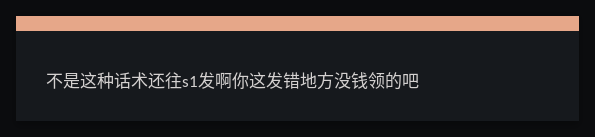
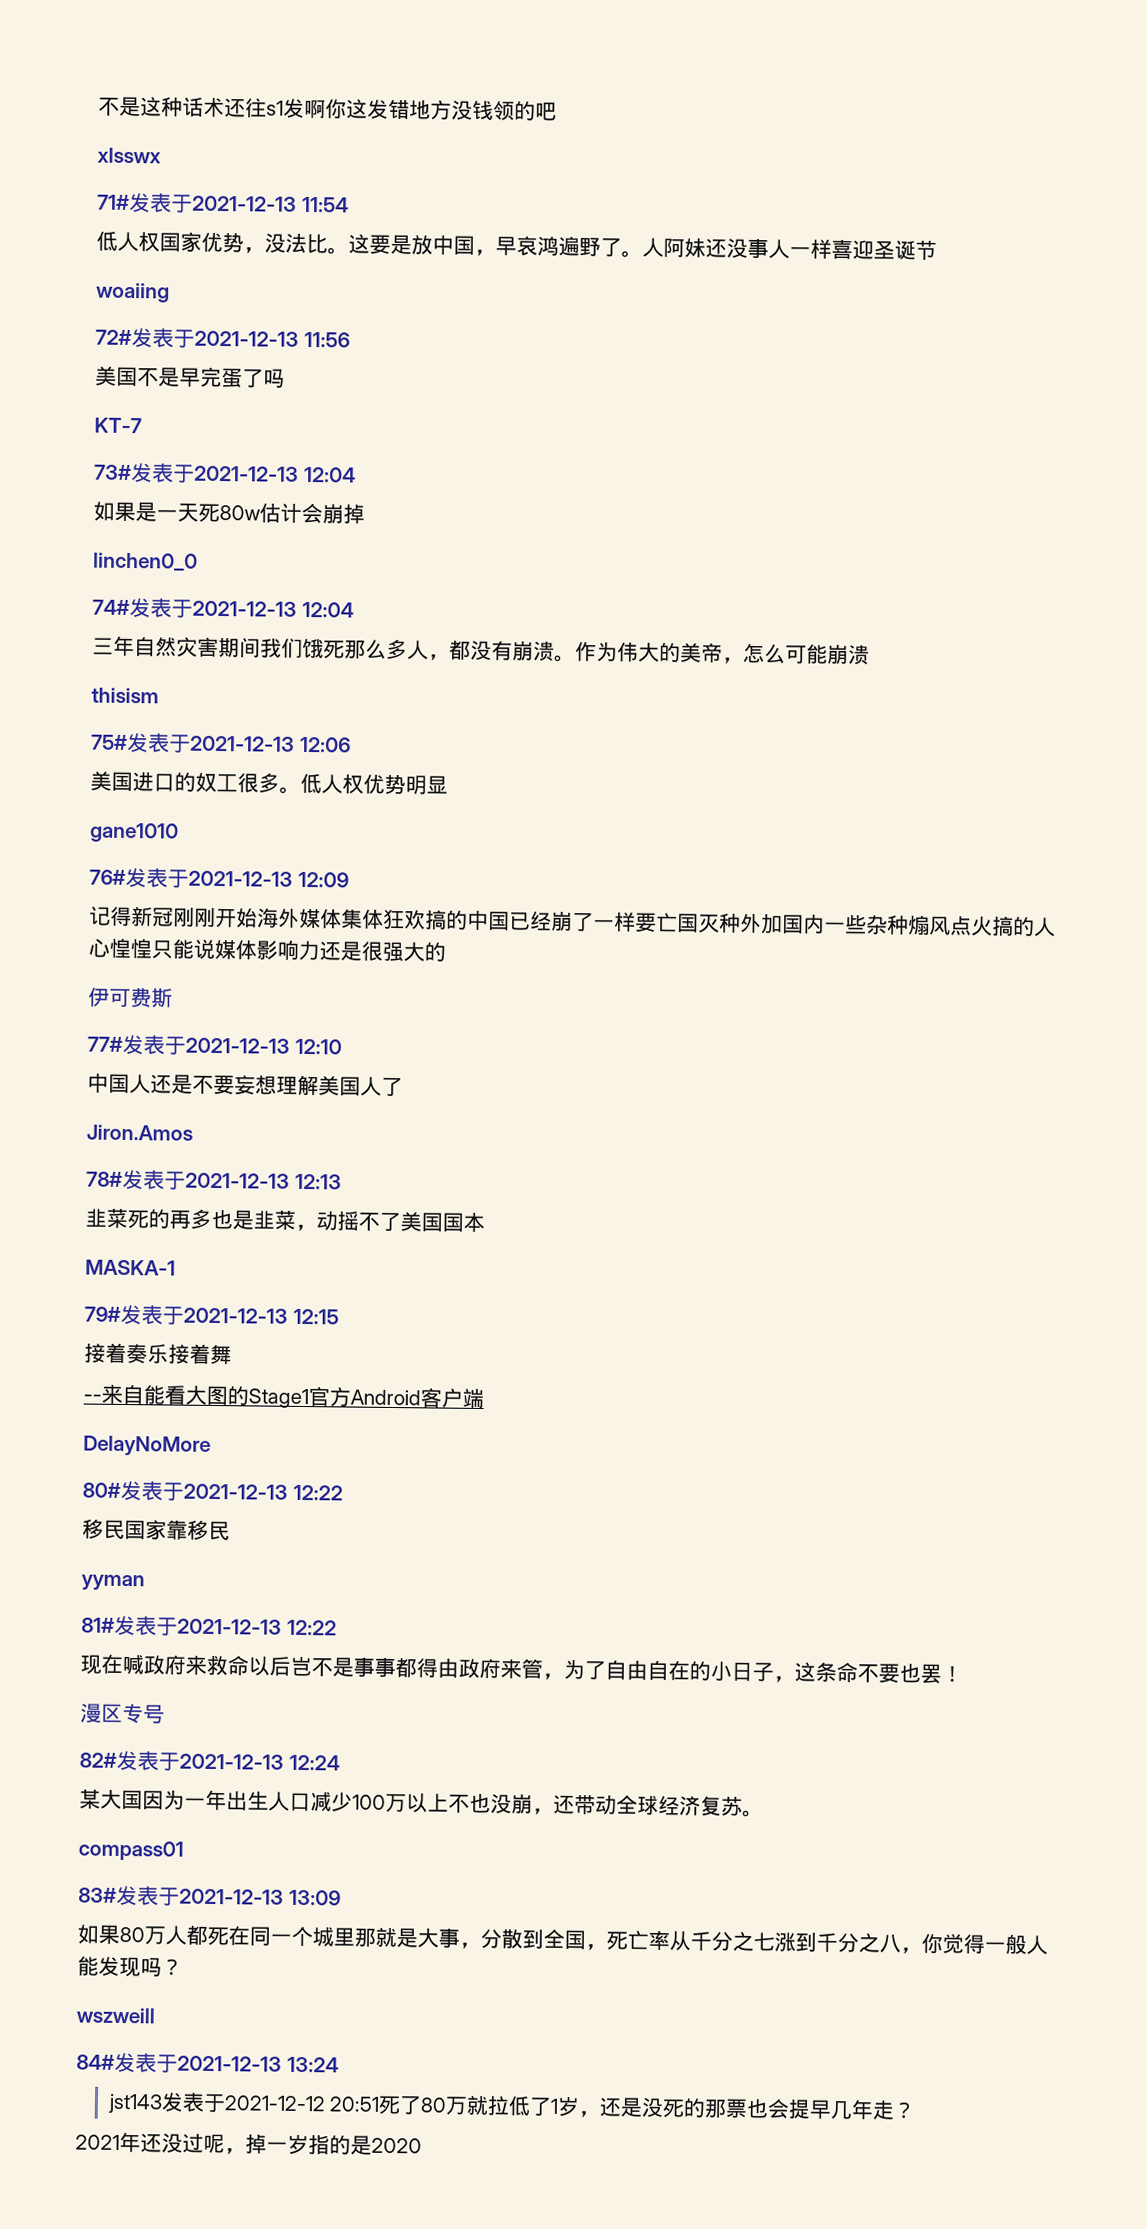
+ xlsswx
+ 71#发表于2021-12-13 11:54
+ 低人权国家优势，没法比。这要是放中国，早哀鸿遍野了。人阿妹还没事人一样喜迎圣诞节
+ woaiing
+ 72#发表于2021-12-13 11:56
+ 美国不是早完蛋了吗
+ KT-7
+ 73#发表于2021-12-13 12:04
+ 如果是一天死80w估计会崩掉
+ linchen0_0
+ 74#发表于2021-12-13 12:04
+ 三年自然灾害期间我们饿死那么多人，都没有崩溃。作为伟大的美帝，怎么可能崩溃
+ thisism
+ 75#发表于2021-12-13 12:06
+ 美国进口的奴工很多。低人权优势明显
+ gane1010
+ 76#发表于2021-12-13 12:09
+ 记得新冠刚刚开始海外媒体集体狂欢搞的中国已经崩了一样要亡国灭种外加国内一些杂种煽风点火搞的人心惶惶只能说媒体影响力还是很强大的
+ 伊可费斯
+ 77#发表于2021-12-13 12:10
+ 中国人还是不要妄想理解美国人了
+ Jiron.Amos
+ 78#发表于2021-12-13 12:13
+ 韭菜死的再多也是韭菜，动摇不了美国国本
+ MASKA-1
+ 79#发表于2021-12-13 12:15
+ 接着奏乐接着舞
+ --来自能看大图的Stage1官方Android客户端
+ DelayNoMore
+ 80#发表于2021-12-13 12:22
+ 移民国家靠移民
+ yyman
+ 81#发表于2021-12-13 12:22
+ 现在喊政府来救命以后岂不是事事都得由政府来管，为了自由自在的小日子，这条命不要也罢！
+ 漫区专号
+ 82#发表于2021-12-13 12:24
+ 某大国因为一年出生人口减少100万以上不也没崩，还带动全球经济复苏。
+ compass01
+ 83#发表于2021-12-13 13:09
+ 如果80万人都死在同一个城里那就是大事，分散到全国，死亡率从千分之七涨到千分之八，你觉得一般人能发现吗？
+ wszweill
+ 84#发表于2021-12-13 13:24
+ jst143发表于2021-12-12 20:51死了80万就拉低了1岁，还是没死的那票也会提早几年走？
+ 2021年还没过呢，掉一岁指的是2020

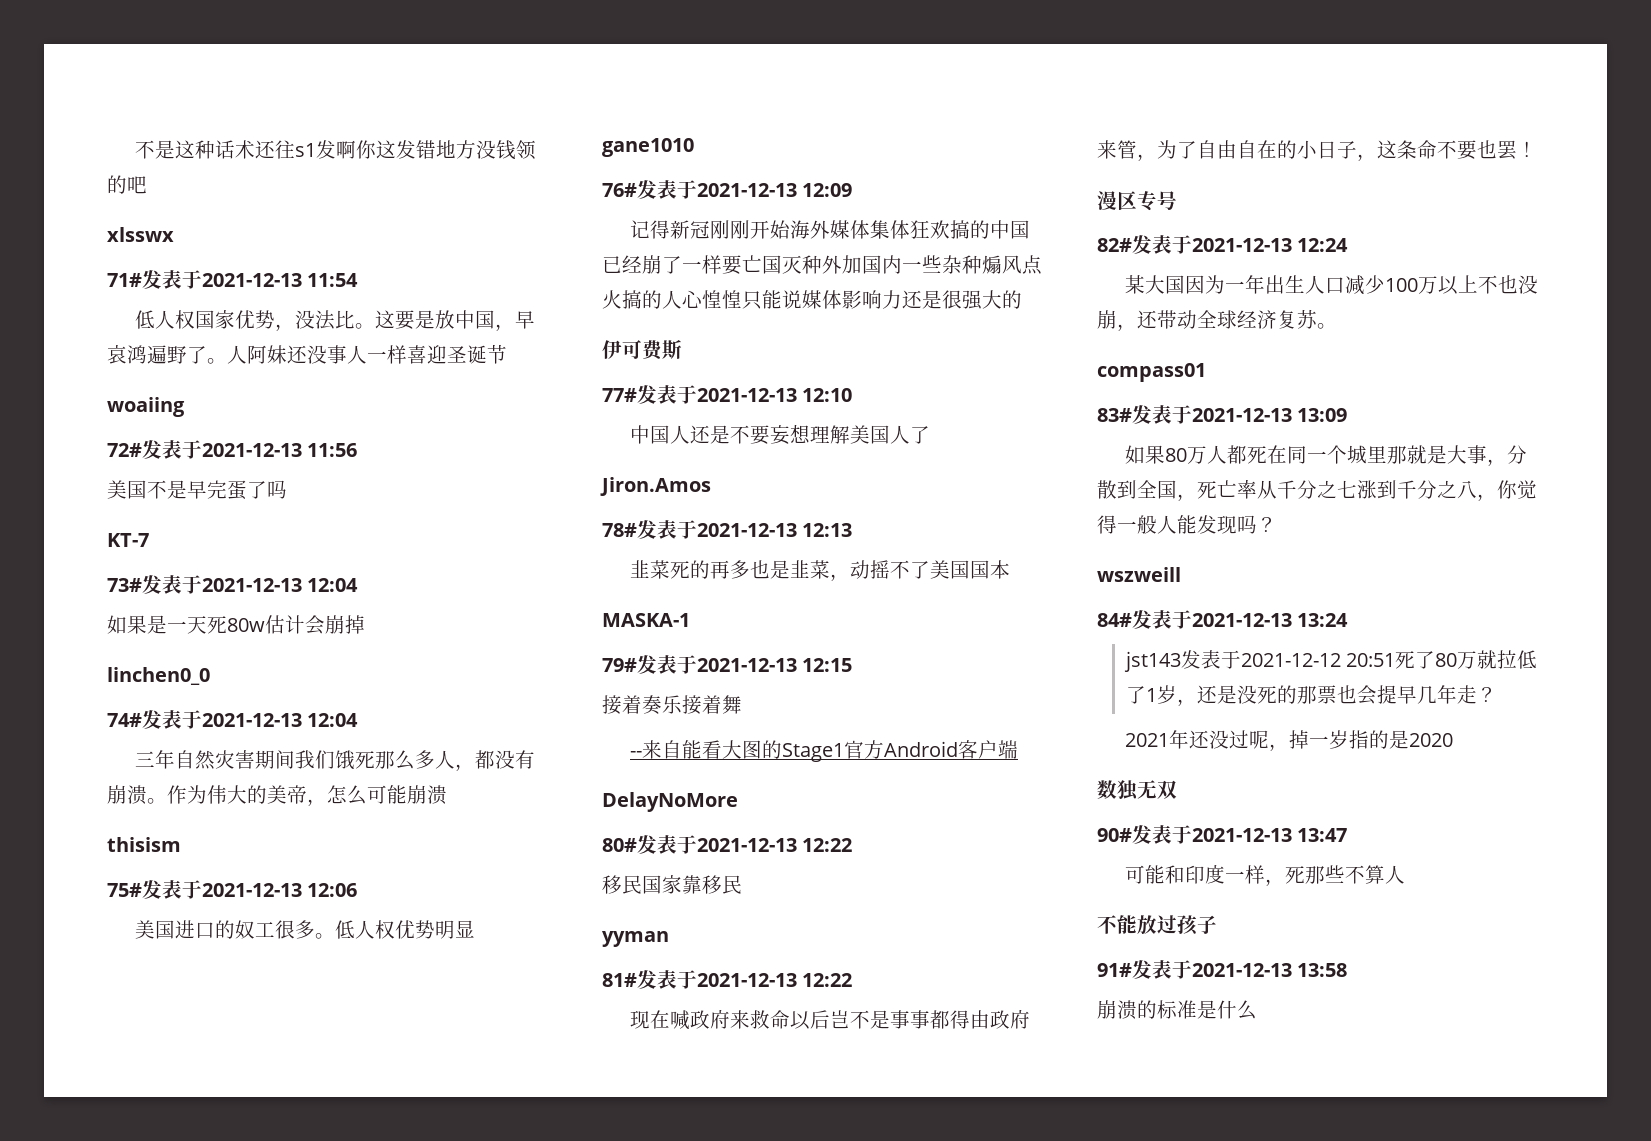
+ 数独无双
+ 90#发表于2021-12-13 13:47
+ 可能和印度一样，死那些不算人
+ 不能放过孩子
+ 91#发表于2021-12-13 13:58
+ 崩溃的标准是什么

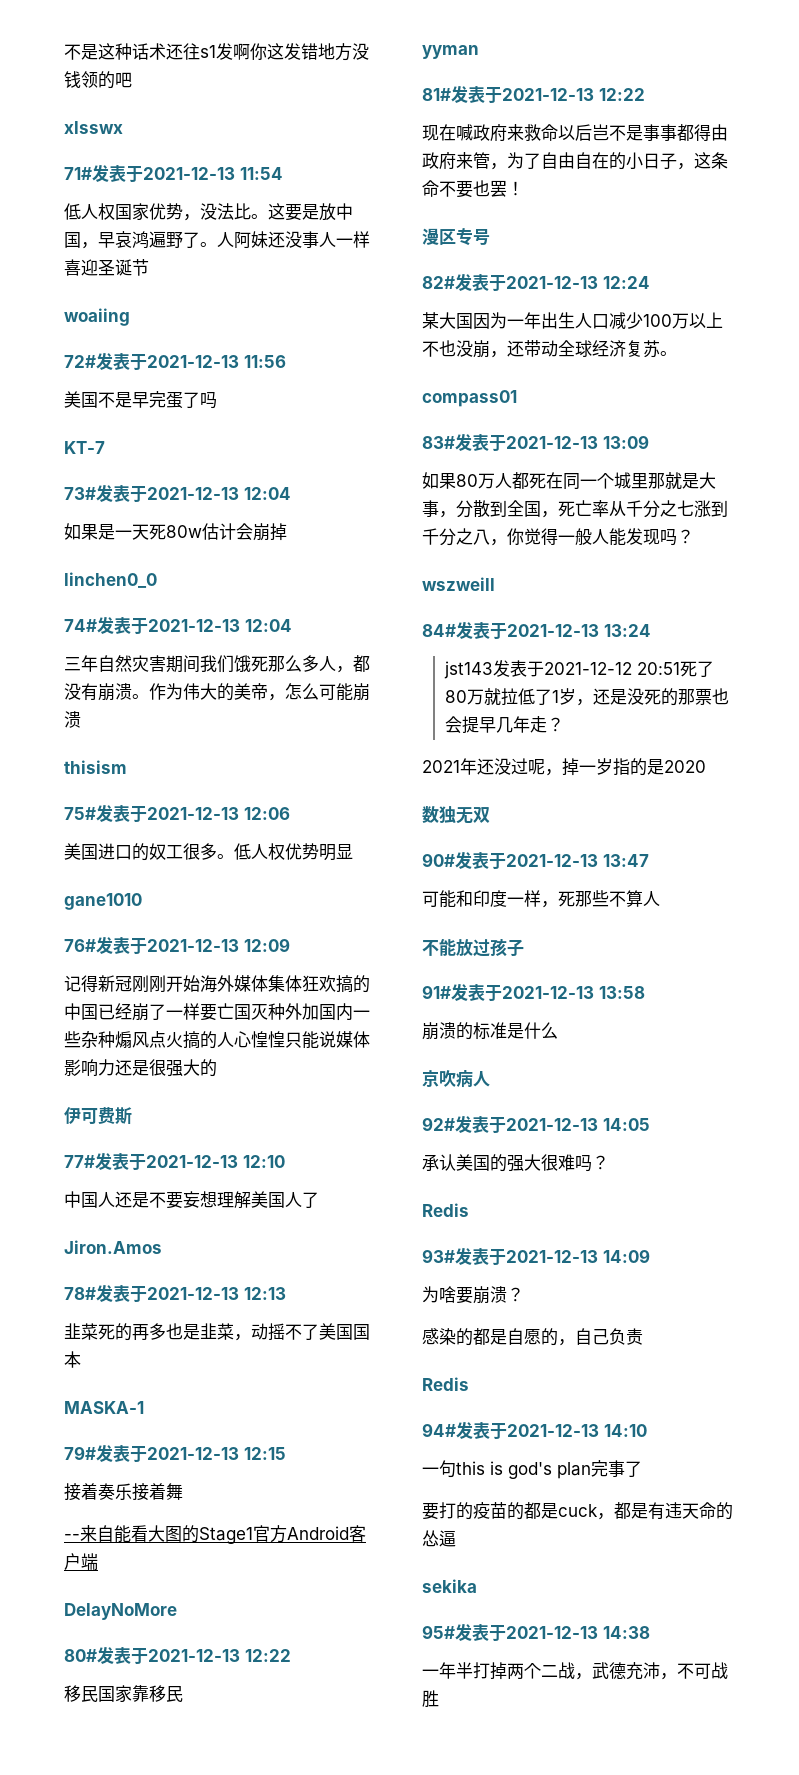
+ 京吹病人
+ 92#发表于2021-12-13 14:05
+ 承认美国的强大很难吗？
+ Redis
+ 93#发表于2021-12-13 14:09
+ 为啥要崩溃？
+ 感染的都是自愿的，自己负责
+ Redis
+ 94#发表于2021-12-13 14:10
+ 一句this is god's plan完事了
+ 要打的疫苗的都是cuck，都是有违天命的怂逼
+ sekika
+ 95#发表于2021-12-13 14:38
+ 一年半打掉两个二战，武德充沛，不可战胜

